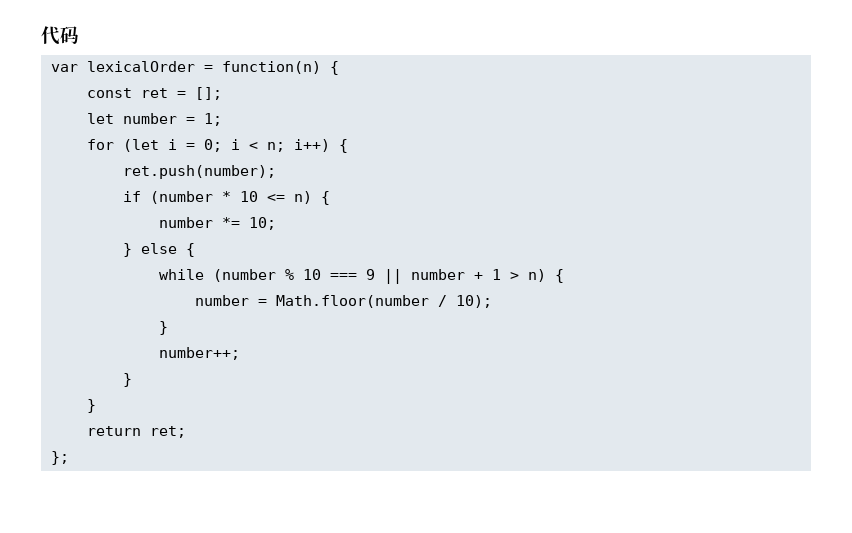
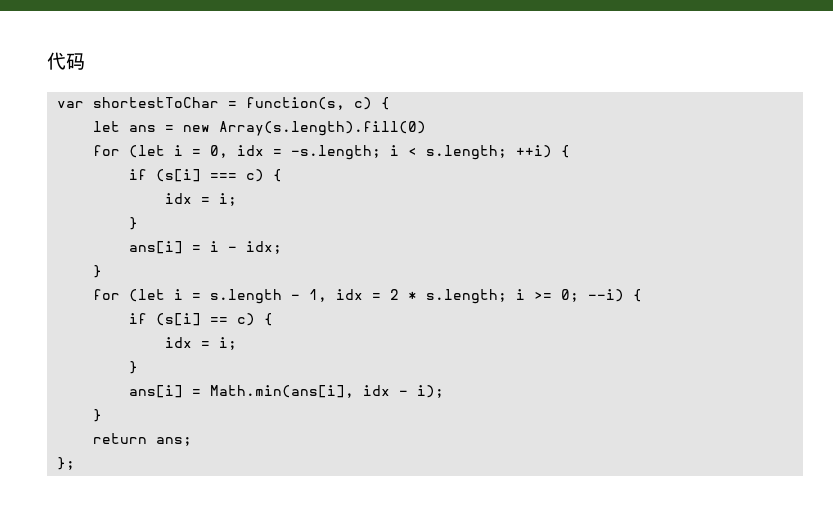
- var lexicalOrder = function(n) {
- const ret = [];
- let number = 1;
- for (let i = 0; i < n; i++) {
- ret.push(number);
- if (number * 10 <= n) {
- number *= 10;
- } else {
- while (number % 10 === 9 || number + 1 > n) {
- number = Math.floor(number / 10);
+ var shortestToChar = function(s, c) {
+ let ans = new Array(s.length).fill(0)
+ for (let i = 0, idx = -s.length; i < s.length; ++i) {
+ if (s[i] === c) {
+ idx = i;
  }
- number++;
+ ans[i] = i - idx;
  }
+ for (let i = s.length - 1, idx = 2 * s.length; i >= 0; --i) {
+ if (s[i] == c) {
+ idx = i;
+ }
+ ans[i] = Math.min(ans[i], idx - i);
- return ret;
+ return ans;

